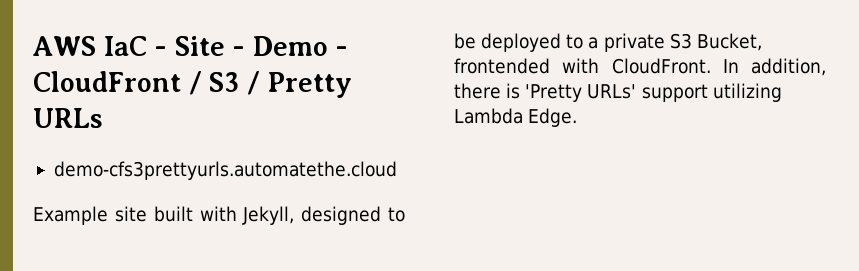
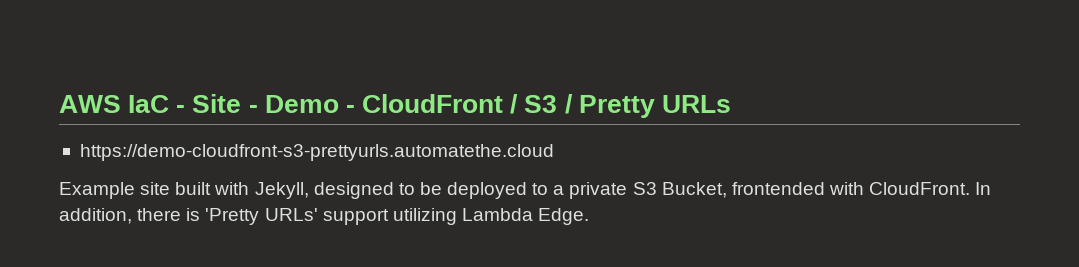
- demo-cfs3prettyurls.automatethe.cloud
+ https://demo-cloudfront-s3-prettyurls.automatethe.cloud

